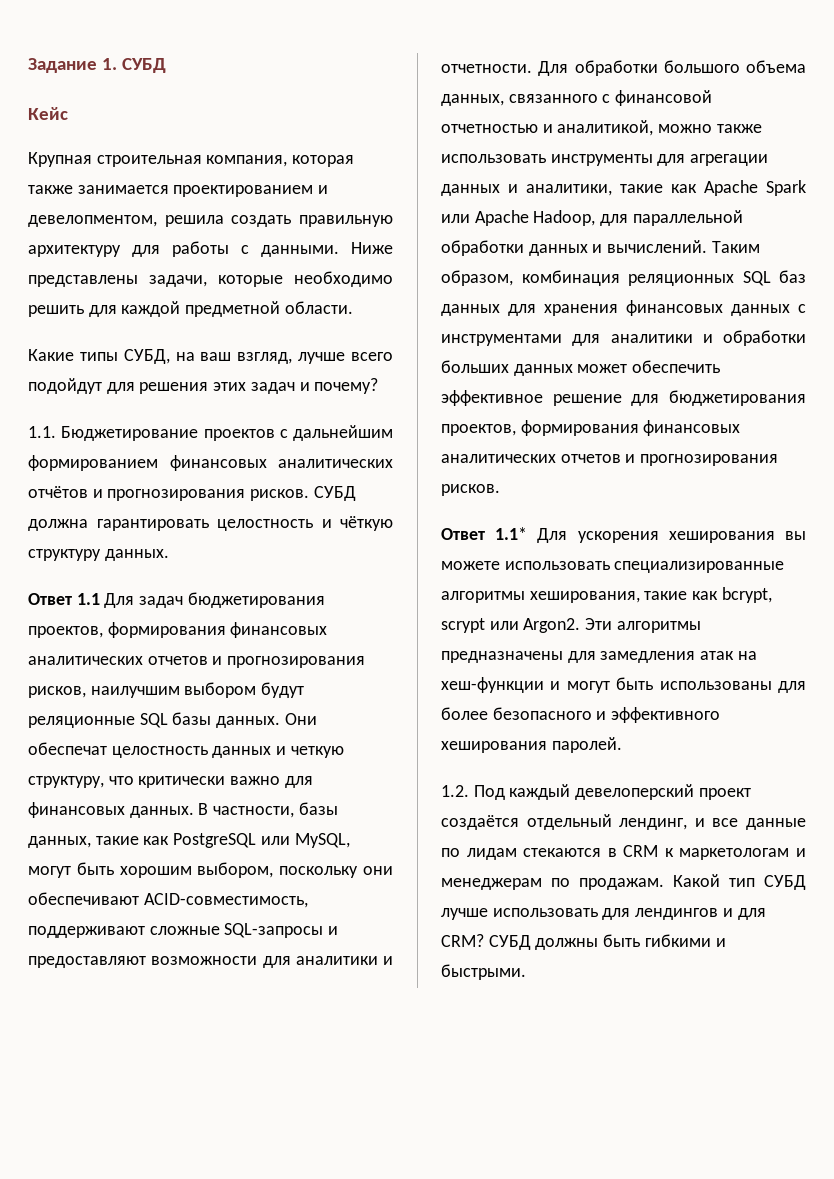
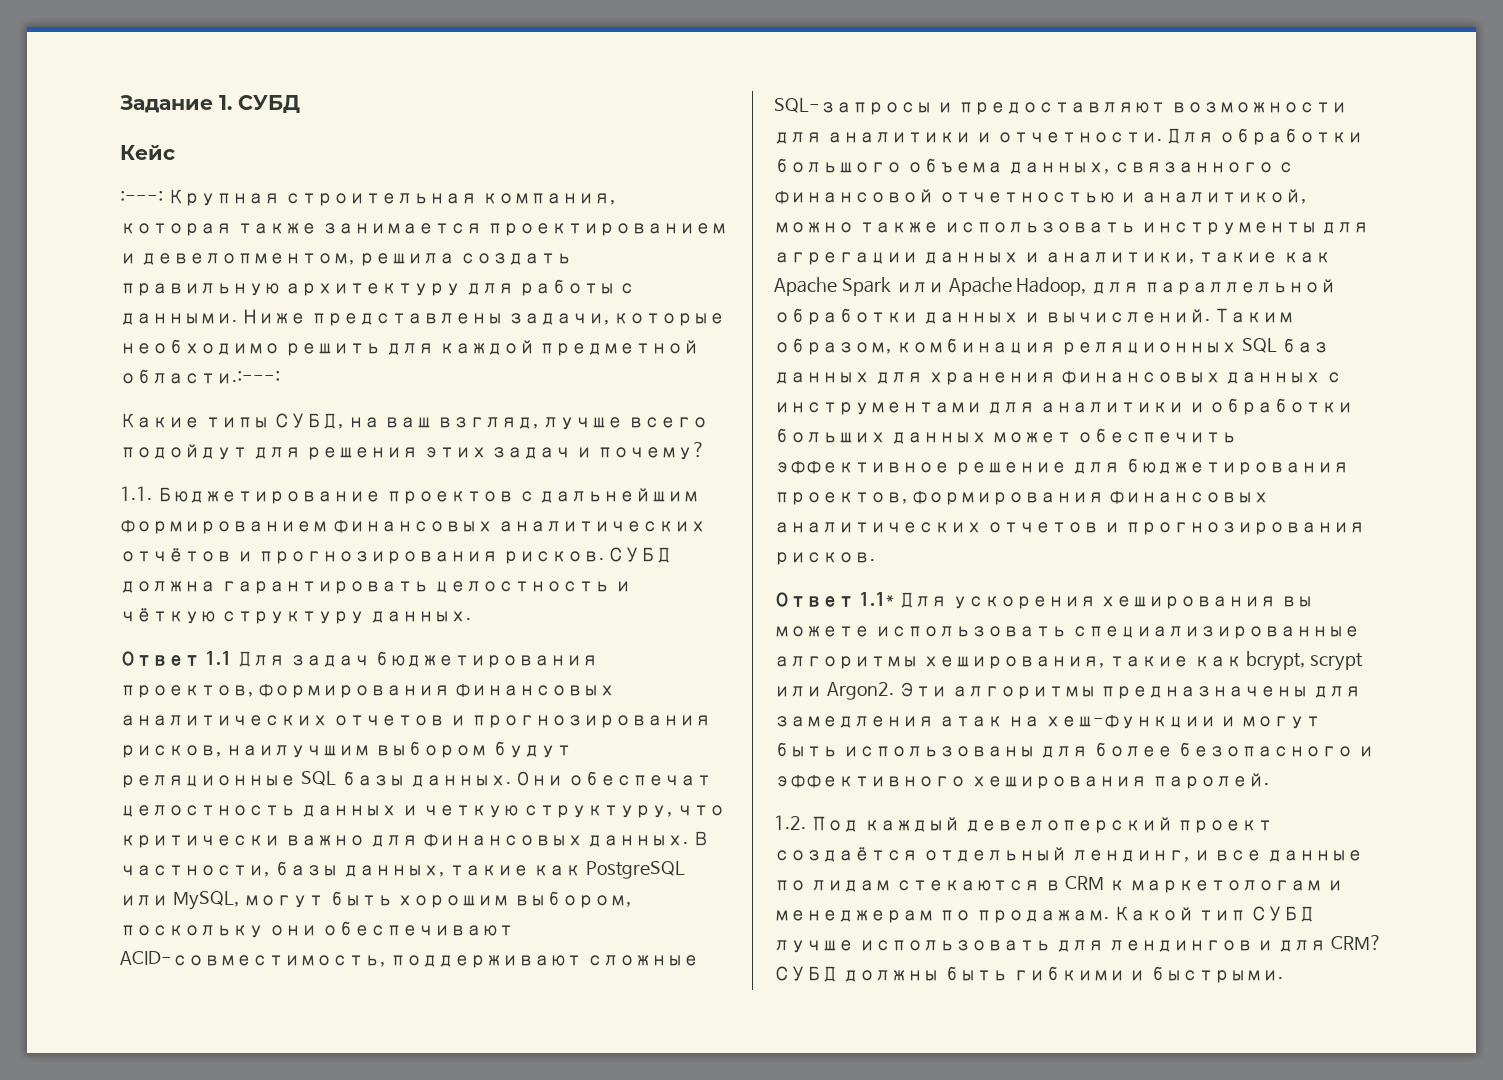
- Крупная строительная компания, которая также занимается проектированием и девелопментом, решила создать правильную архитектуру для работы с данными.
+ :---: Крупная строительная компания, которая также занимается проектированием и девелопментом, решила создать правильную архитектуру для работы с данными.
- Ниже представлены задачи, которые необходимо решить для каждой предметной области.
+ Ниже представлены задачи, которые необходимо решить для каждой предметной области.:---:

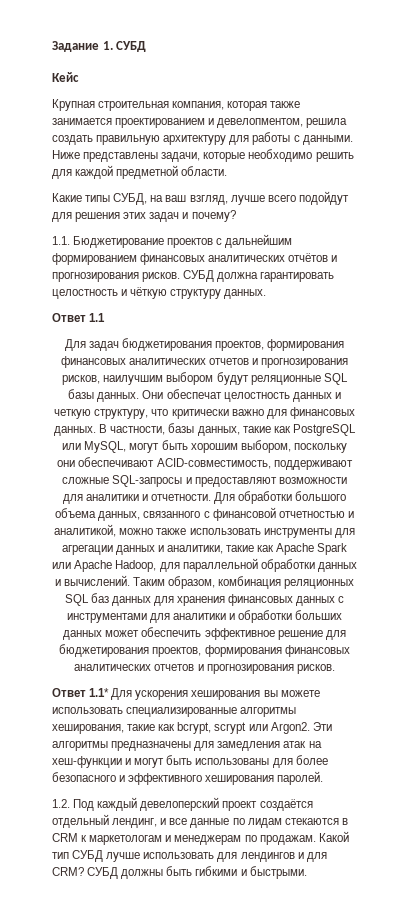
- :---: Крупная строительная компания, которая также занимается проектированием и девелопментом, решила создать правильную архитектуру для работы с данными.
+ Крупная строительная компания, которая также занимается проектированием и девелопментом, решила создать правильную архитектуру для работы с данными.
- Ниже представлены задачи, которые необходимо решить для каждой предметной области.:---:
+ Ниже представлены задачи, которые необходимо решить для каждой предметной области.
- Ответ 1.1 Для задач бюджетирования проектов, формирования финансовых аналитических отчетов и прогнозирования рисков, наилучшим выбором будут реляционные SQL базы данных.
+ Ответ 1.1
+ Для задач бюджетирования проектов, формирования финансовых аналитических отчетов и прогнозирования рисков, наилучшим выбором будут реляционные SQL базы данных.

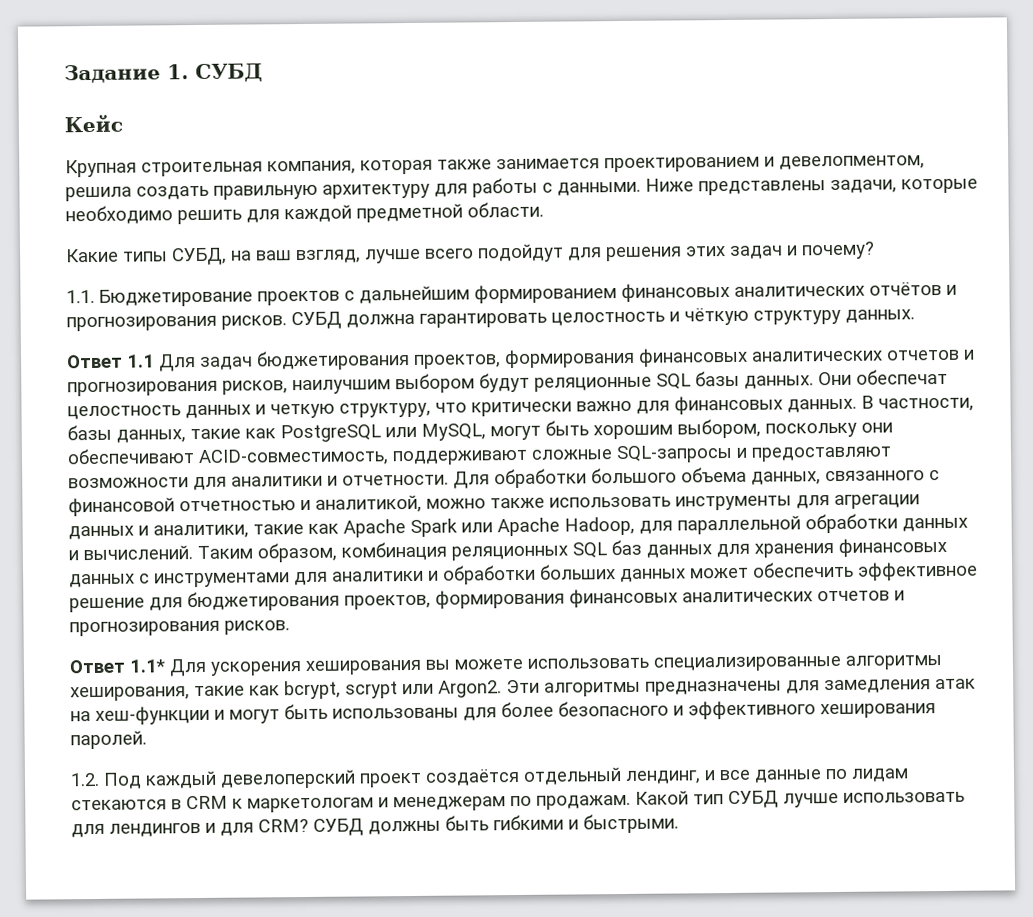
- Ответ 1.1
- Для задач бюджетирования проектов, формирования финансовых аналитических отчетов и прогнозирования рисков, наилучшим выбором будут реляционные SQL базы данных.
+ Ответ 1.1 Для задач бюджетирования проектов, формирования финансовых аналитических отчетов и прогнозирования рисков, наилучшим выбором будут реляционные SQL базы данных.

